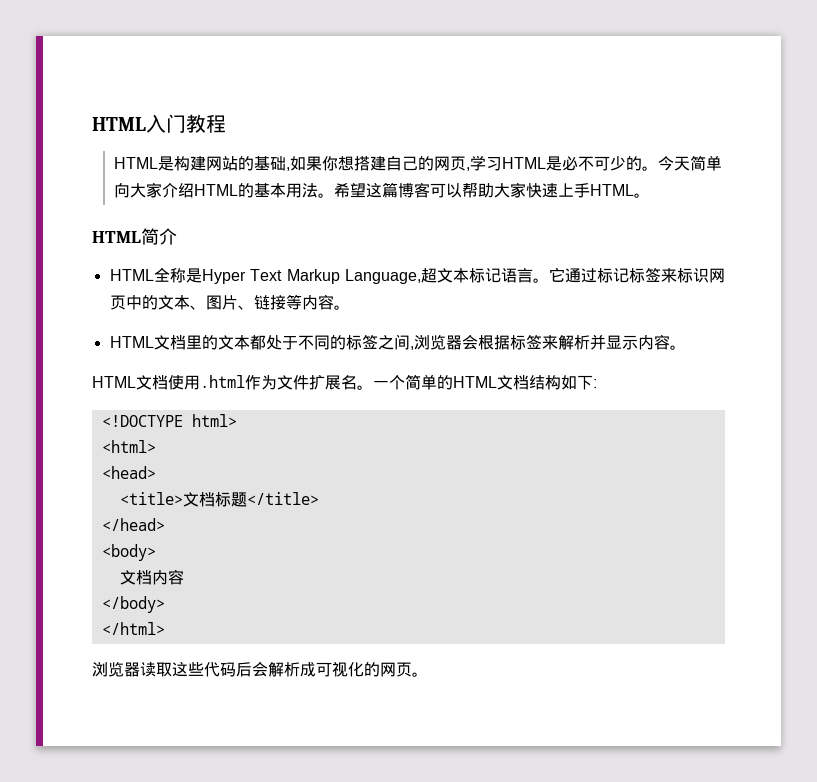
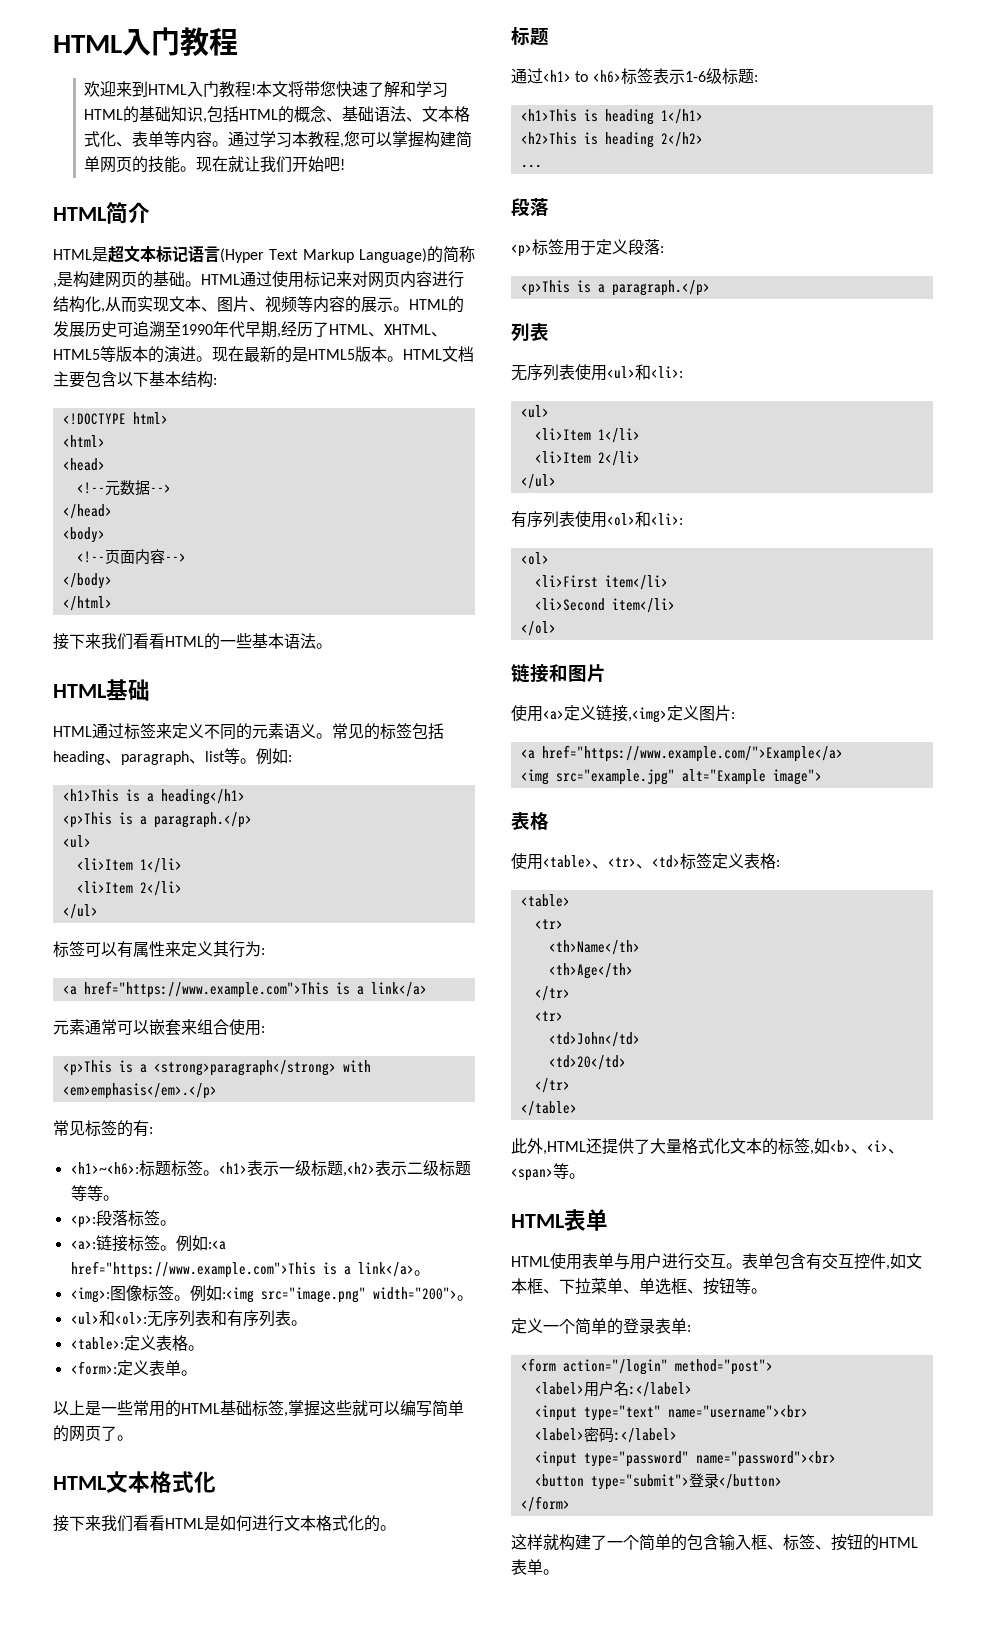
- HTML是构建网站的基础,如果你想搭建自己的网页,学习HTML是必不可少的。今天简单向大家介绍HTML的基本用法。希望这篇博客可以帮助大家快速上手HTML。
+ 欢迎来到HTML入门教程!本文将带您快速了解和学习HTML的基础知识,包括HTML的概念、基础语法、文本格式化、表单等内容。通过学习本教程,您可以掌握构建简单网页的技能。现在就让我们开始吧!
  HTML简介
- HTML全称是Hyper Text Markup Language,超文本标记语言。它通过标记标签来标识网页中的文本、图片、链接等内容。
- HTML文档里的文本都处于不同的标签之间,浏览器会根据标签来解析并显示内容。
- HTML文档使用.html作为文件扩展名。一个简单的HTML文档结构如下:
+ HTML是超文本标记语言(Hyper Text Markup Language)的简称,是构建网页的基础。HTML通过使用标记来对网页内容进行结构化,从而实现文本、图片、视频等内容的展示。HTML的发展历史可追溯至1990年代早期,经历了HTML、XHTML、HTML5等版本的演进。现在最新的是HTML5版本。HTML文档主要包含以下基本结构:
- <title>文档标题</title>
+ <!--元数据-->
- 文档内容
+ <!--页面内容-->
- 浏览器读取这些代码后会解析成可视化的网页。
+ 接下来我们看看HTML的一些基本语法。
+ HTML基础
+ HTML通过标签来定义不同的元素语义。常见的标签包括heading、paragraph、list等。例如:
+ <h1>This is a heading</h1>
+ <p>This is a paragraph.</p>
+ <ul>
+ <li>Item 1</li>
+ <li>Item 2</li>
+ </ul>
+ 标签可以有属性来定义其行为:
+ <a href="https://www.example.com">This is a link</a>
+ 元素通常可以嵌套来组合使用:
+ <p>This is a <strong>paragraph</strong> with <em>emphasis</em>.</p>
+ 常见标签的有:
+ <h1>~<h6>:标题标签。<h1>表示一级标题,<h2>表示二级标题等等。
+ <p>:段落标签。
+ <a>:链接标签。例如:<a href="https://www.example.com">This is a link</a>。
+ <img>:图像标签。例如:<img src="image.png" width="200">。
+ <ul>和<ol>:无序列表和有序列表。
+ <table>:定义表格。
+ <form>:定义表单。
+ 以上是一些常用的HTML基础标签,掌握这些就可以编写简单的网页了。
+ HTML文本格式化
+ 接下来我们看看HTML是如何进行文本格式化的。
+ 标题
+ 通过<h1> to <h6>标签表示1-6级标题:
+ <h1>This is heading 1</h1>
+ <h2>This is heading 2</h2>
+ ...
+ 段落
+ <p>标签用于定义段落:
+ <p>This is a paragraph.</p>
+ 列表
+ 无序列表使用<ul>和<li>:
+ <ul>
+ <li>Item 1</li>
+ <li>Item 2</li>
+ </ul>
+ 有序列表使用<ol>和<li>:
+ <ol>
+ <li>First item</li>
+ <li>Second item</li>
+ </ol>
+ 链接和图片
+ 使用<a>定义链接,<img>定义图片:
+ <a href="https://www.example.com/">Example</a>
+ <img src="example.jpg" alt="Example image">
+ 表格
+ 使用<table>、<tr>、<td>标签定义表格:
+ <table>
+ <tr>
+ <th>Name</th>
+ <th>Age</th>
+ </tr>
+ <tr>
+ <td>John</td>
+ <td>20</td>
+ </tr>
+ </table>
+ 此外,HTML还提供了大量格式化文本的标签,如<b>、<i>、<span>等。
+ HTML表单
+ HTML使用表单与用户进行交互。表单包含有交互控件,如文本框、下拉菜单、单选框、按钮等。
+ 定义一个简单的登录表单:
+ <form action="/login" method="post">
+ <label>用户名:</label>
+ <input type="text" name="username"><br>
+ <label>密码:</label>
+ <input type="password" name="password"><br>
+ <button type="submit">登录</button>
+ </form>
+ 这样就构建了一个简单的包含输入框、标签、按钮的HTML表单。

